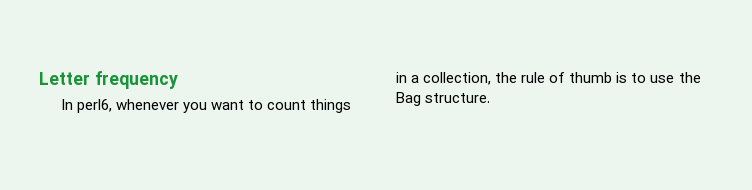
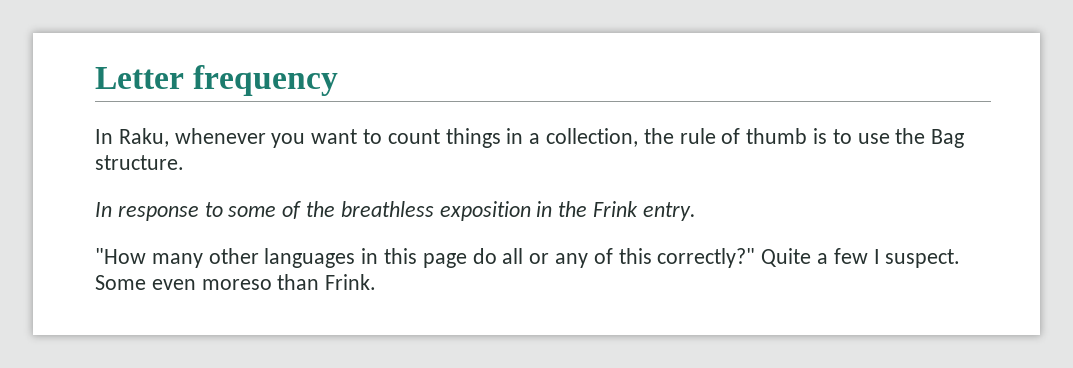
- In perl6, whenever you want to count things in a collection, the rule of thumb is to use the Bag structure.
+ In Raku, whenever you want to count things in a collection, the rule of thumb is to use the Bag structure.
+ In response to some of the breathless exposition in the Frink entry.
+ "How many other languages in this page do all or any of this correctly?" Quite a few I suspect. Some even moreso than Frink.

